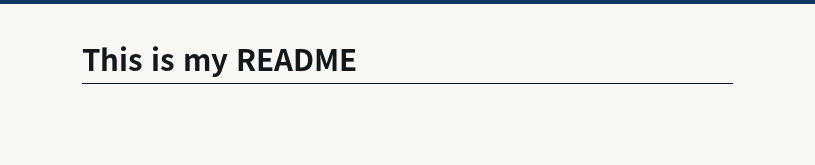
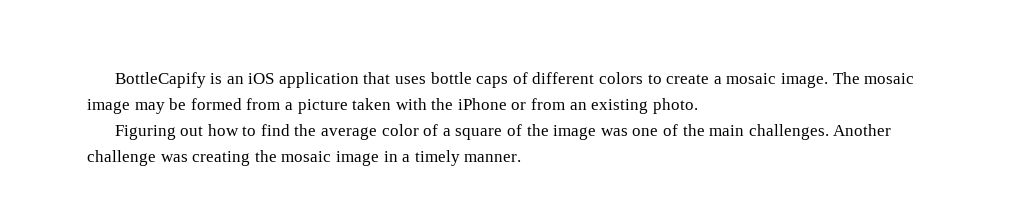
- This is my README
+ BottleCapify is an iOS application that uses bottle caps of different colors to create a mosaic image. The mosaic image may be formed from a picture taken with the iPhone or from an existing photo.
+ Figuring out how to find the average color of a square of the image was one of the main challenges. Another challenge was creating the mosaic image in a timely manner.

